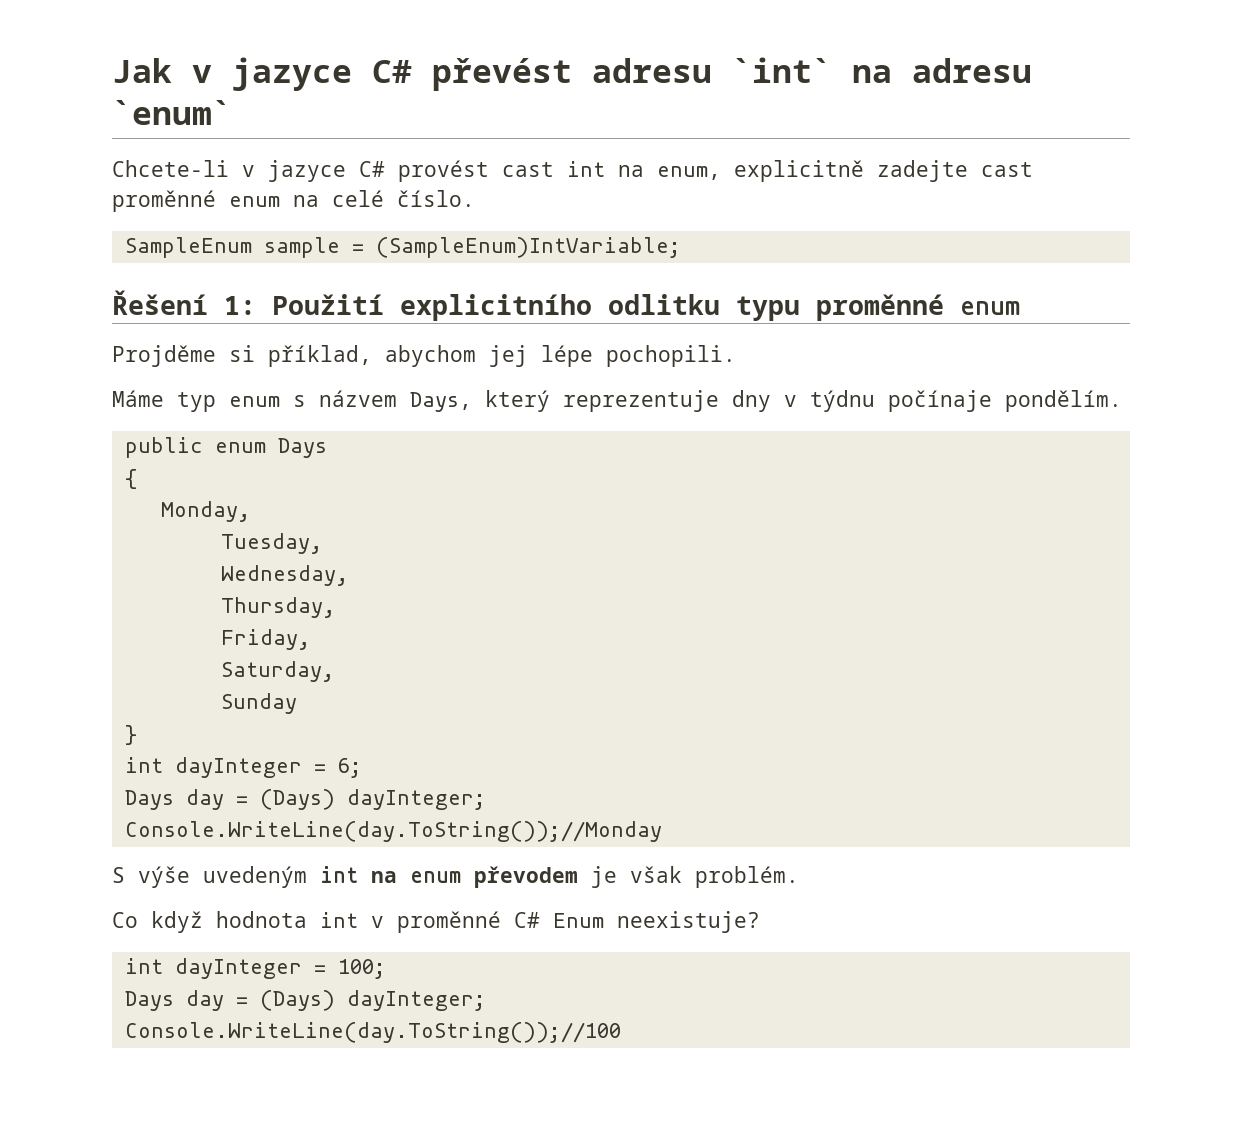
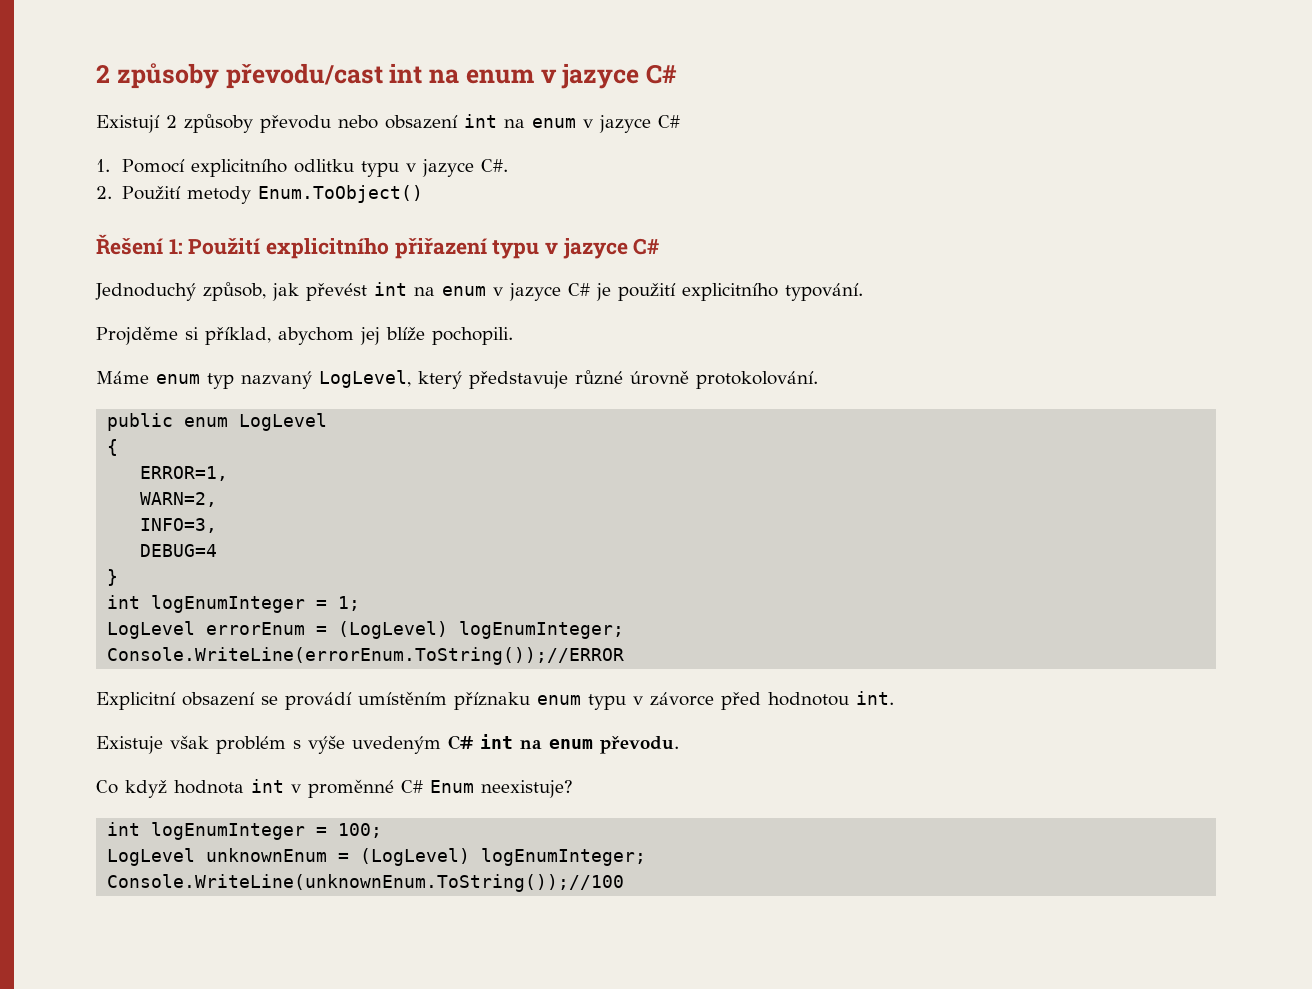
- Jak v jazyce C# převést adresu `int` na adresu `enum`
- Chcete-li v jazyce C# provést cast int na enum, explicitně zadejte cast proměnné enum na celé číslo.
- SampleEnum sample = (SampleEnum)IntVariable;
- Řešení 1: Použití explicitního odlitku typu proměnné enum
+ 2 způsoby převodu/cast int na enum v jazyce C#
+ Existují 2 způsoby převodu nebo obsazení int na enum v jazyce C#
+ 1. Pomocí explicitního odlitku typu v jazyce C#.
+ 2. Použití metody Enum.ToObject()
+ Řešení 1: Použití explicitního přiřazení typu v jazyce C#
+ Jednoduchý způsob, jak převést int na enum v jazyce C# je použití explicitního typování.
- Projděme si příklad, abychom jej lépe pochopili.
+ Projděme si příklad, abychom jej blíže pochopili.
- Máme typ enum s názvem Days, který reprezentuje dny v týdnu počínaje pondělím.
+ Máme enum typ nazvaný LogLevel, který představuje různé úrovně protokolování.
- public enum Days
+ public enum LogLevel
- Monday,
- Tuesday,
- Wednesday,
- Thursday,
- Friday,
- Saturday,
- Sunday
+ ERROR=1,
+ WARN=2,
+ INFO=3,
+ DEBUG=4
  }
- int dayInteger = 6;
- Days day = (Days) dayInteger;
- Console.WriteLine(day.ToString());//Monday
- S výše uvedeným int na enum převodem je však problém.
+ int logEnumInteger = 1;
+ LogLevel errorEnum = (LogLevel) logEnumInteger;
+ Console.WriteLine(errorEnum.ToString());//ERROR
+ Explicitní obsazení se provádí umístěním příznaku enum typu v závorce před hodnotou int.
+ Existuje však problém s výše uvedeným C# int na enum převodu.
- int dayInteger = 100;
- Days day = (Days) dayInteger;
- Console.WriteLine(day.ToString());//100
+ int logEnumInteger = 100;
+ LogLevel unknownEnum = (LogLevel) logEnumInteger;
+ Console.WriteLine(unknownEnum.ToString());//100

